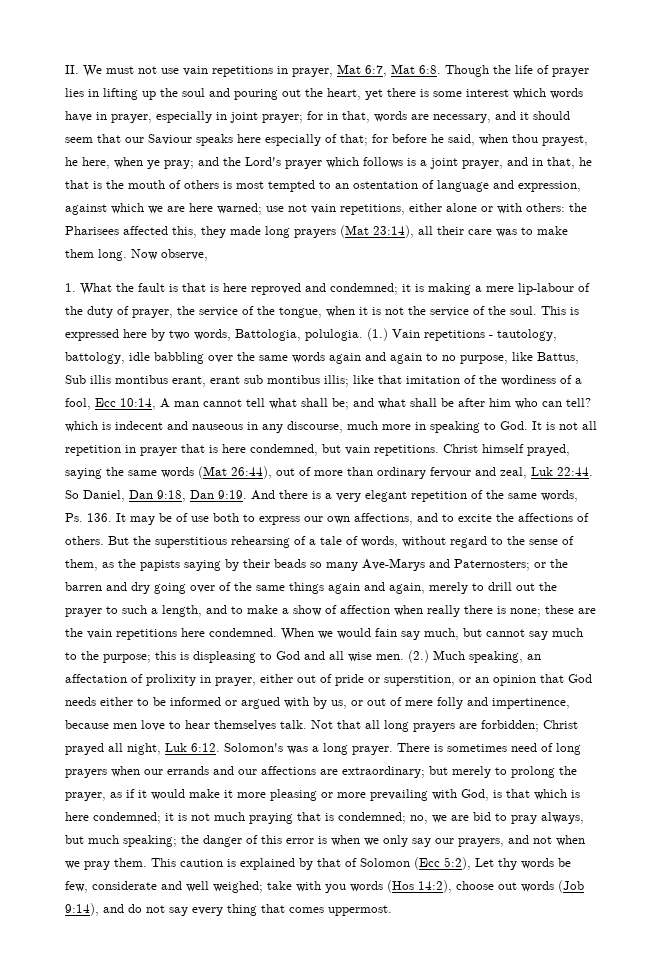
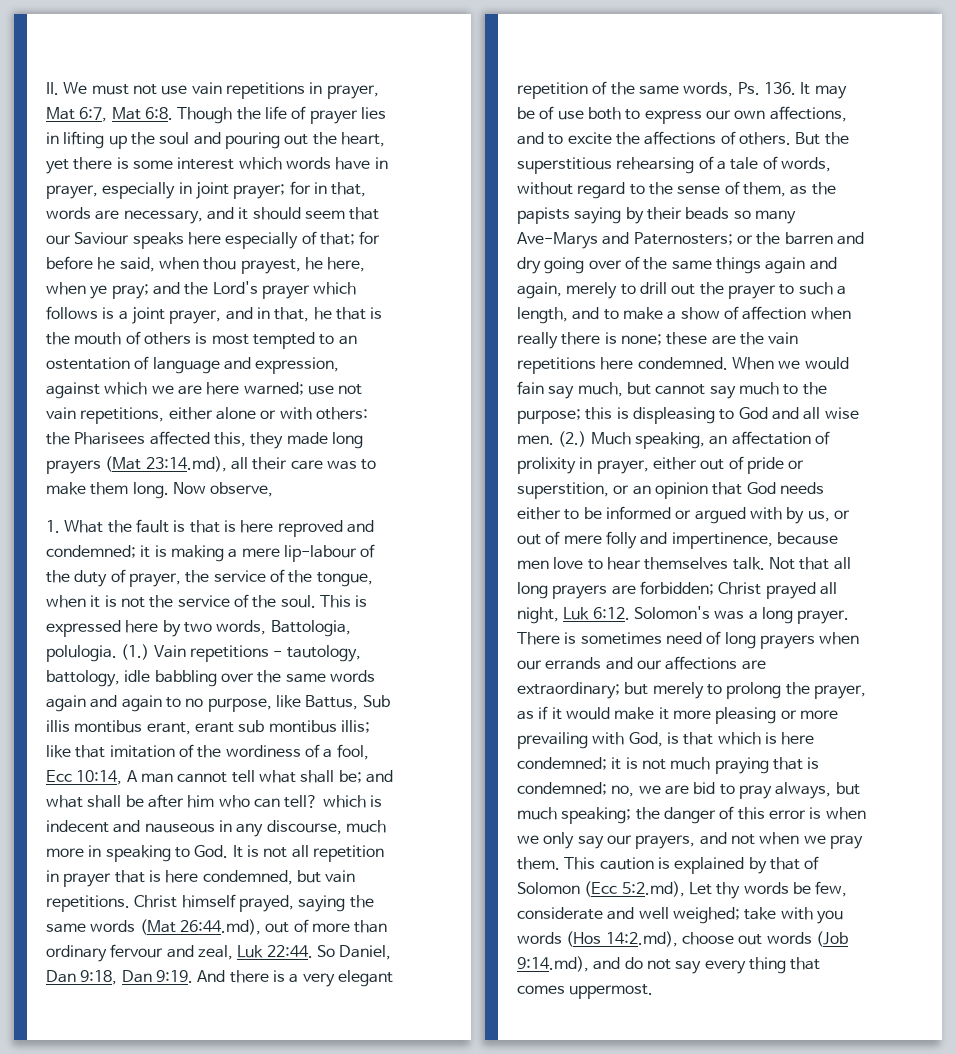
- the Pharisees affected this, they made long prayers (Mat 23:14), all their care was to make them long.
+ the Pharisees affected this, they made long prayers (Mat 23:14.md), all their care was to make them long.
- Christ himself prayed, saying the same words (Mat 26:44), out of more than ordinary fervour and zeal, Luk 22:44.
+ Christ himself prayed, saying the same words (Mat 26:44.md), out of more than ordinary fervour and zeal, Luk 22:44.
- This caution is explained by that of Solomon (Ecc 5:2), Let thy words be few, considerate and well weighed; take with you words (Hos 14:2), choose out words (Job 9:14), and do not say every thing that comes uppermost.
+ This caution is explained by that of Solomon (Ecc 5:2.md), Let thy words be few, considerate and well weighed; take with you words (Hos 14:2.md), choose out words (Job 9:14.md), and do not say every thing that comes uppermost.

